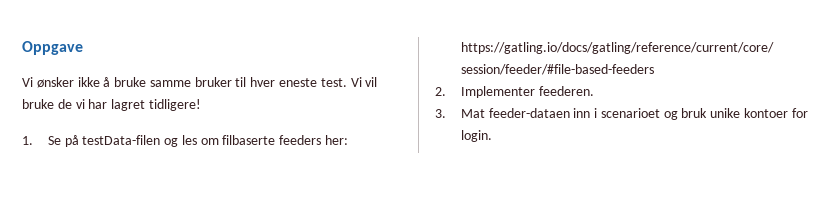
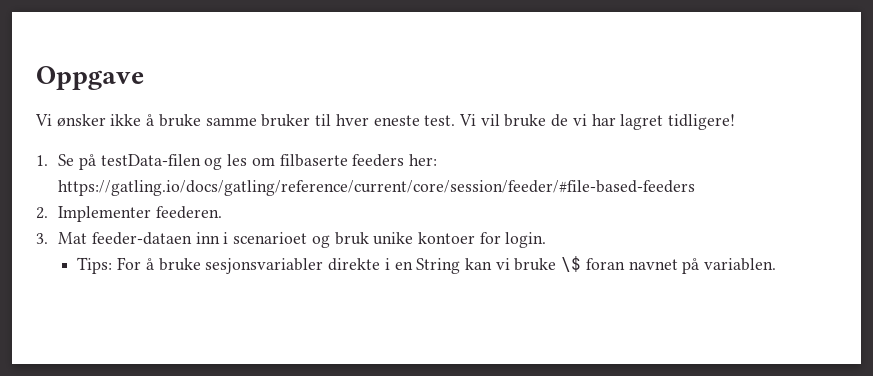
+ Tips: For å bruke sesjonsvariabler direkte i en String kan vi bruke \$ foran navnet på variablen.

